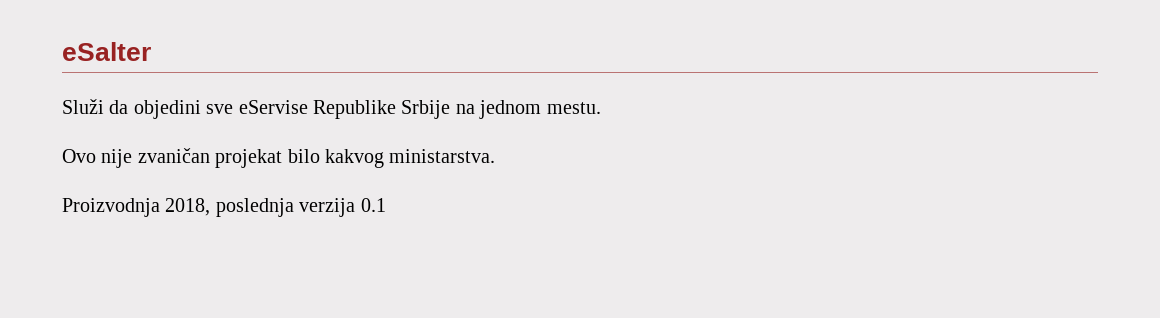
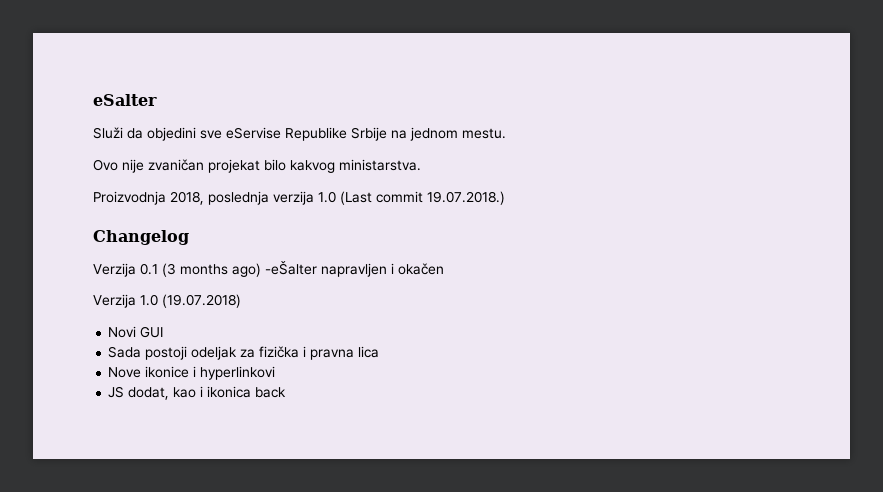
- Proizvodnja 2018, poslednja verzija 0.1
+ Proizvodnja 2018, poslednja verzija 1.0 (Last commit 19.07.2018.)
+ Changelog
+ Verzija 0.1 (3 months ago) -eŠalter napravljen i okačen
+ Verzija 1.0 (19.07.2018)
+ Novi GUI
+ Sada postoji odeljak za fizička i pravna lica
+ Nove ikonice i hyperlinkovi
+ JS dodat, kao i ikonica back

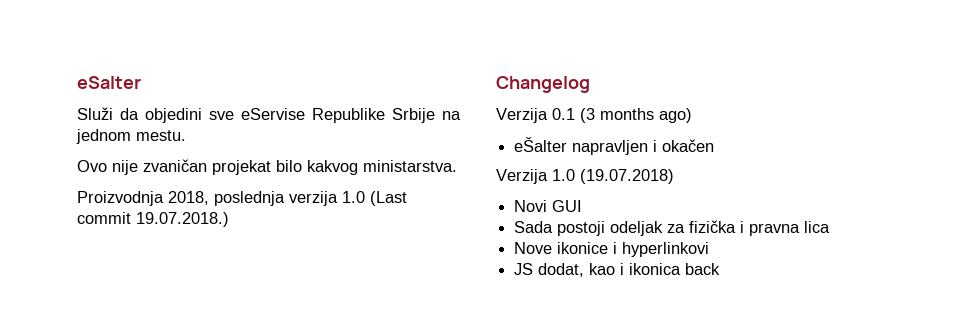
- Verzija 0.1 (3 months ago) -eŠalter napravljen i okačen
+ Verzija 0.1 (3 months ago)
+ eŠalter napravljen i okačen

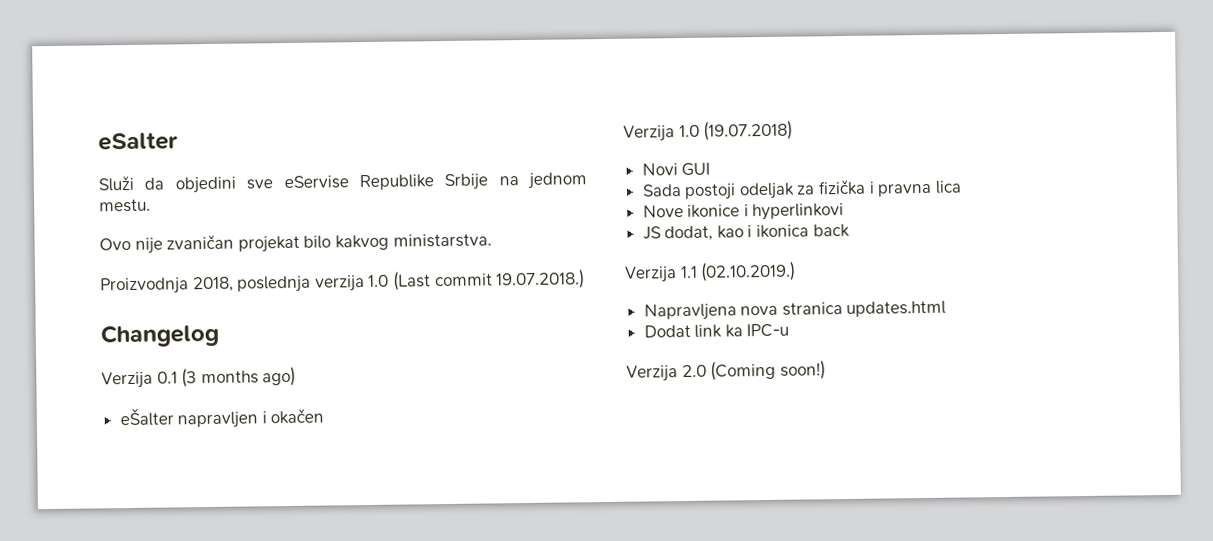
+ Verzija 1.1 (02.10.2019.)
+ Napravljena nova stranica updates.html
+ Dodat link ka IPC-u
+ Verzija 2.0 (Coming soon!)

